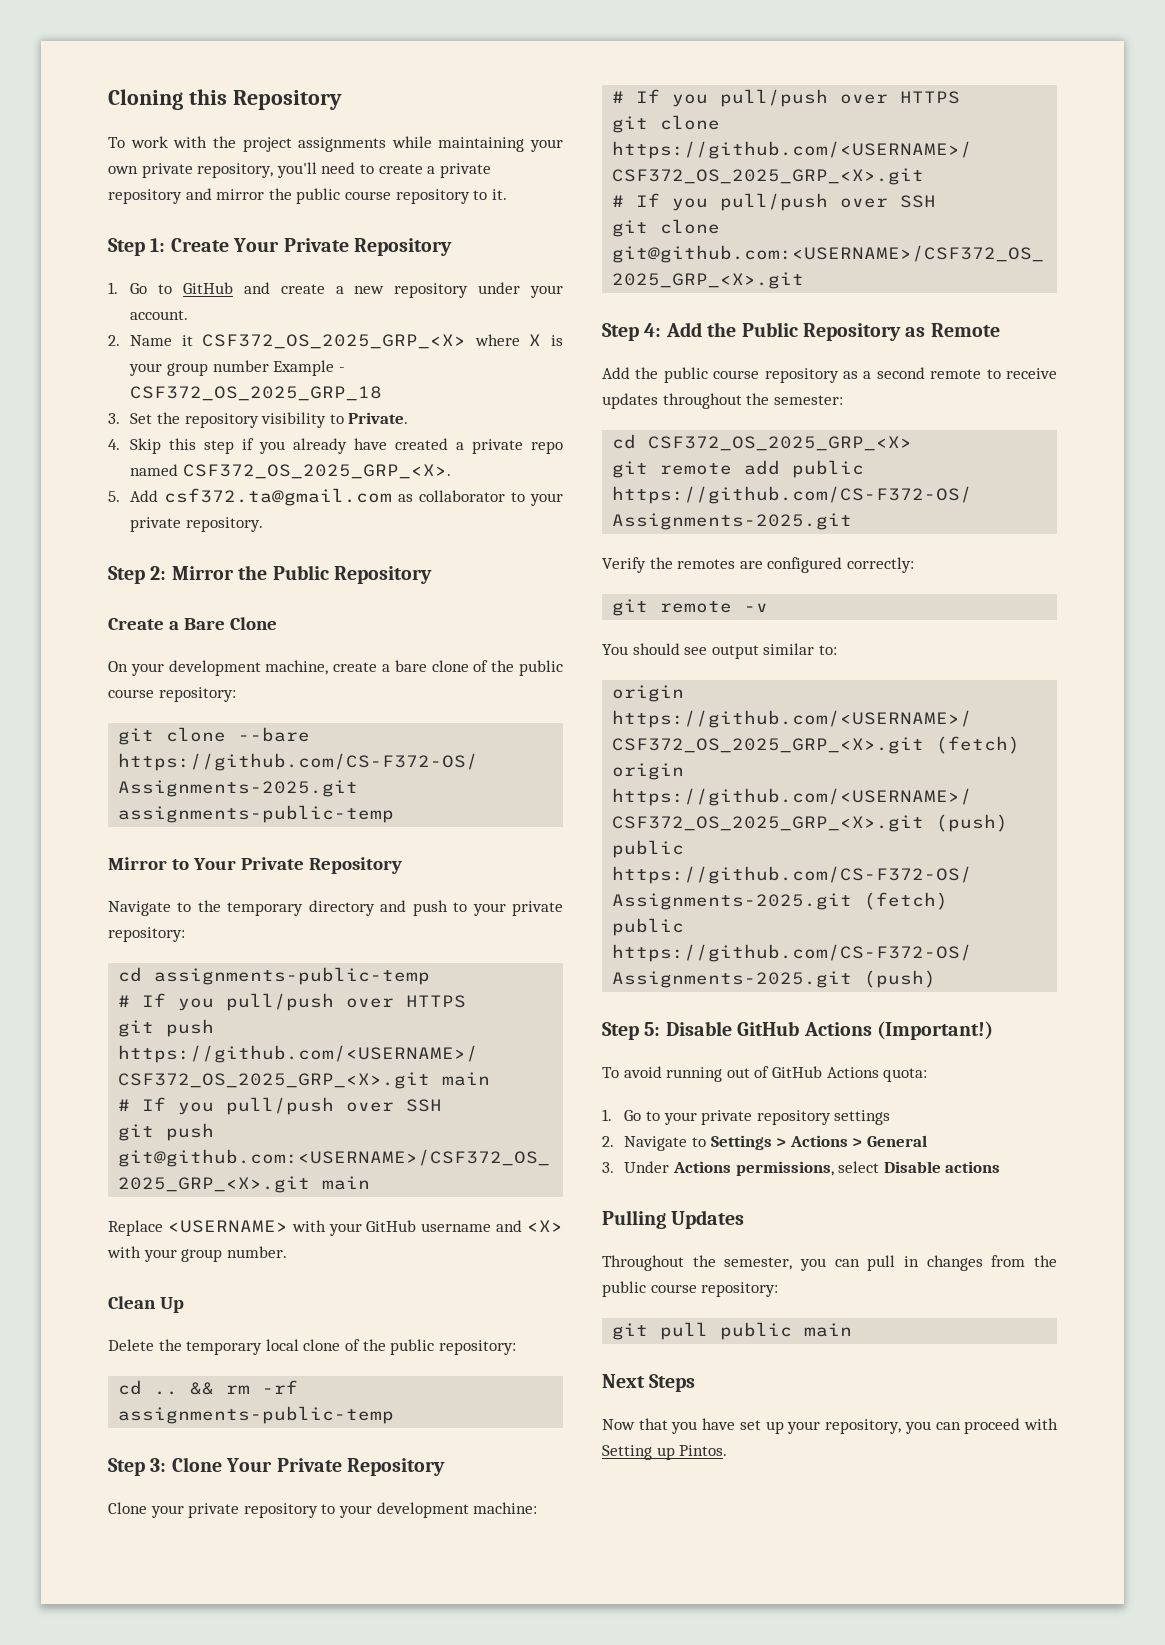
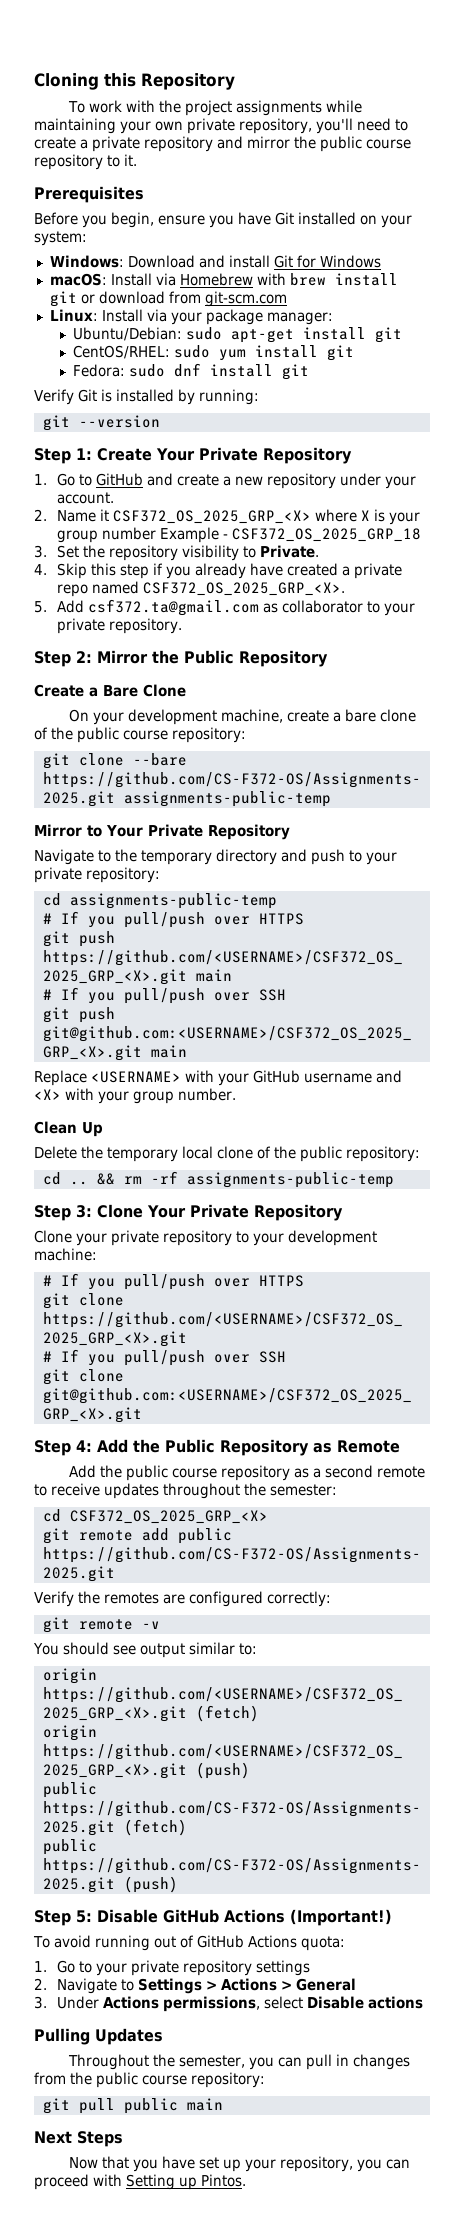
+ Prerequisites
+ Before you begin, ensure you have Git installed on your system:
+ Windows: Download and install Git for Windows
+ macOS: Install via Homebrew with brew install git or download from git-scm.com
+ Linux: Install via your package manager:
+ Ubuntu/Debian: sudo apt-get install git
+ CentOS/RHEL: sudo yum install git
+ Fedora: sudo dnf install git
+ Verify Git is installed by running:
+ git --version

